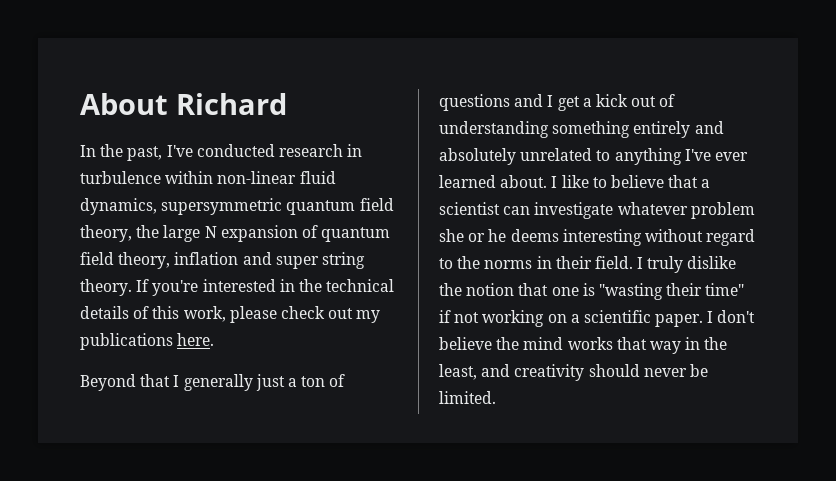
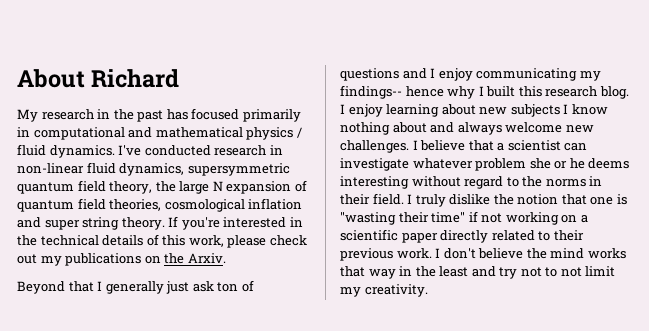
- In the past, I've conducted research in turbulence within non-linear fluid dynamics, supersymmetric quantum field theory, the large N expansion of quantum field theory, inflation and super string theory.
+ My research in the past has focused primarily in computational and mathematical physics / fluid dynamics. I've conducted research in non-linear fluid dynamics, supersymmetric quantum field theory, the large N expansion of quantum field theories, cosmological inflation and super string theory.
- If you're interested in the technical details of this work, please check out my publications here.
+ If you're interested in the technical details of this work, please check out my publications on the Arxiv.
- Beyond that I generally just a ton of questions and I get a kick out of understanding something entirely and absolutely unrelated to anything I've ever learned about. I like to believe that a scientist can investigate whatever problem she or he deems interesting without regard to the norms in their field.
+ Beyond that I generally just ask ton of questions and I enjoy communicating my findings-- hence why I built this research blog. I enjoy learning about new subjects I know nothing about and always welcome new challenges. I believe that a scientist can investigate whatever problem she or he deems interesting without regard to the norms in their field.
- I truly dislike the notion that one is "wasting their time" if not working on a scientific paper.
+ I truly dislike the notion that one is "wasting their time" if not working on a scientific paper directly related to their previous work.
- I don't believe the mind works that way in the least, and creativity should never be limited.
+ I don't believe the mind works that way in the least and try not to not limit my creativity.

